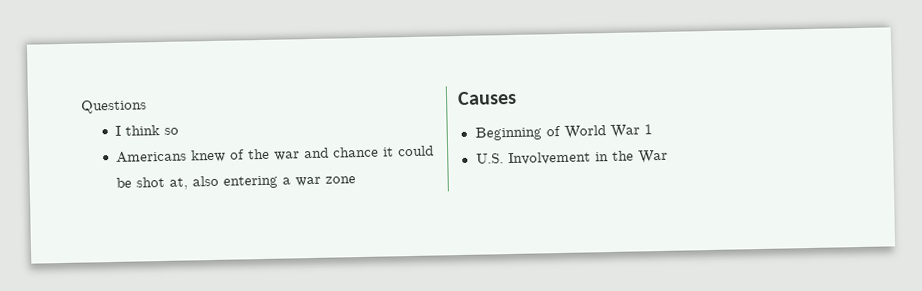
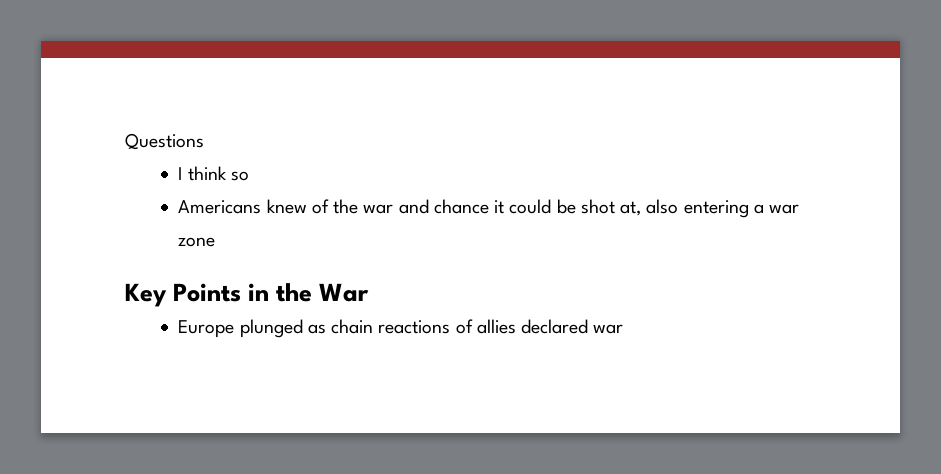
- Causes
- Beginning of World War 1
- U.S. Involvement in the War
+ Key Points in the War
+ Europe plunged as chain reactions of allies declared war

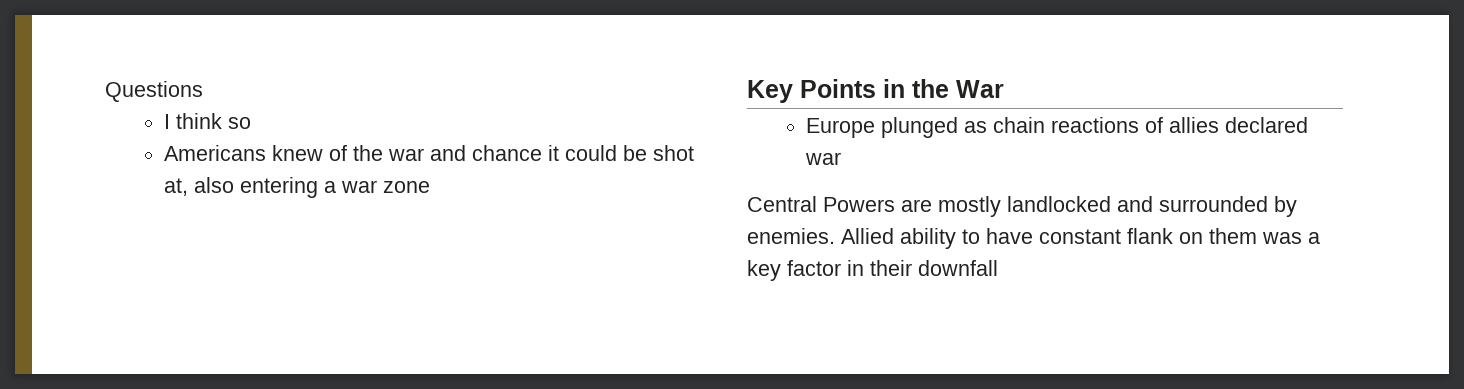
+ Central Powers are mostly landlocked and surrounded by enemies. Allied ability to have constant flank on them was a key factor in their downfall

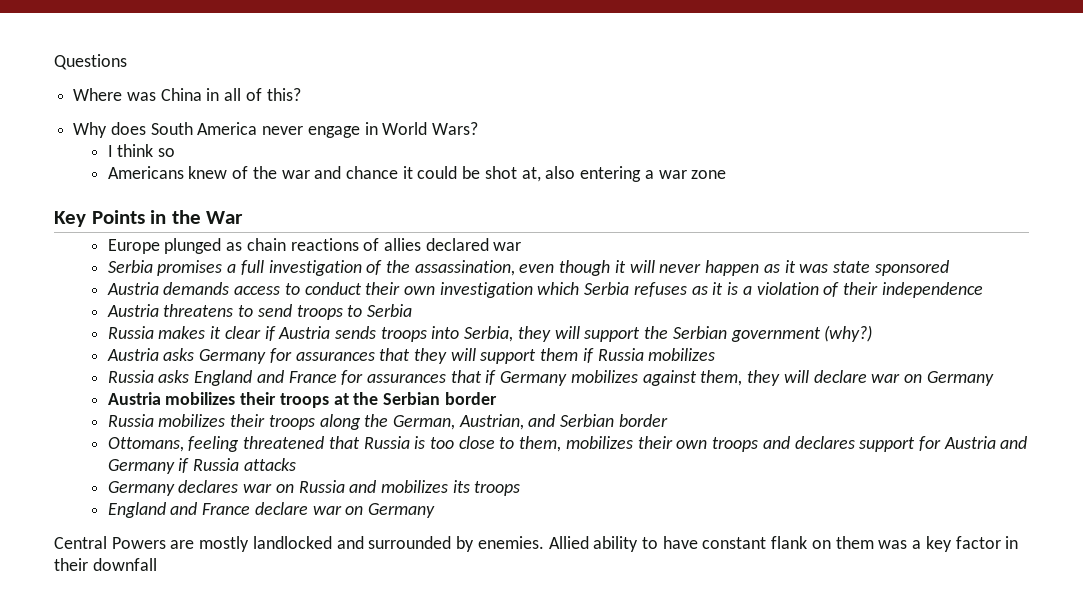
+ Where was China in all of this?
+ Why does South America never engage in World Wars?
+ Serbia promises a full investigation of the assassination, even though it will never happen as it was state sponsored
+ Austria demands access to conduct their own investigation which Serbia refuses as it is a violation of their independence
+ Austria threatens to send troops to Serbia
+ Russia makes it clear if Austria sends troops into Serbia, they will support the Serbian government (why?)
+ Austria asks Germany for assurances that they will support them if Russia mobilizes
+ Russia asks England and France for assurances that if Germany mobilizes against them, they will declare war on Germany
+ Austria mobilizes their troops at the Serbian border
+ Russia mobilizes their troops along the German, Austrian, and Serbian border
+ Ottomans, feeling threatened that Russia is too close to them, mobilizes their own troops and declares support for Austria and Germany if Russia attacks
+ Germany declares war on Russia and mobilizes its troops
+ England and France declare war on Germany

